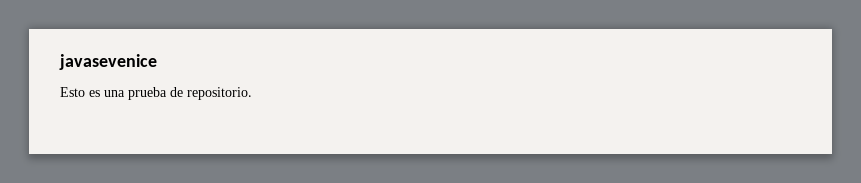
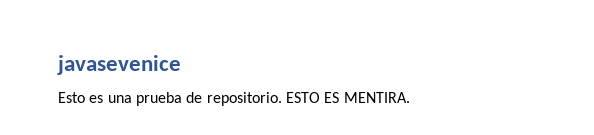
+ ESTO ES MENTIRA.

